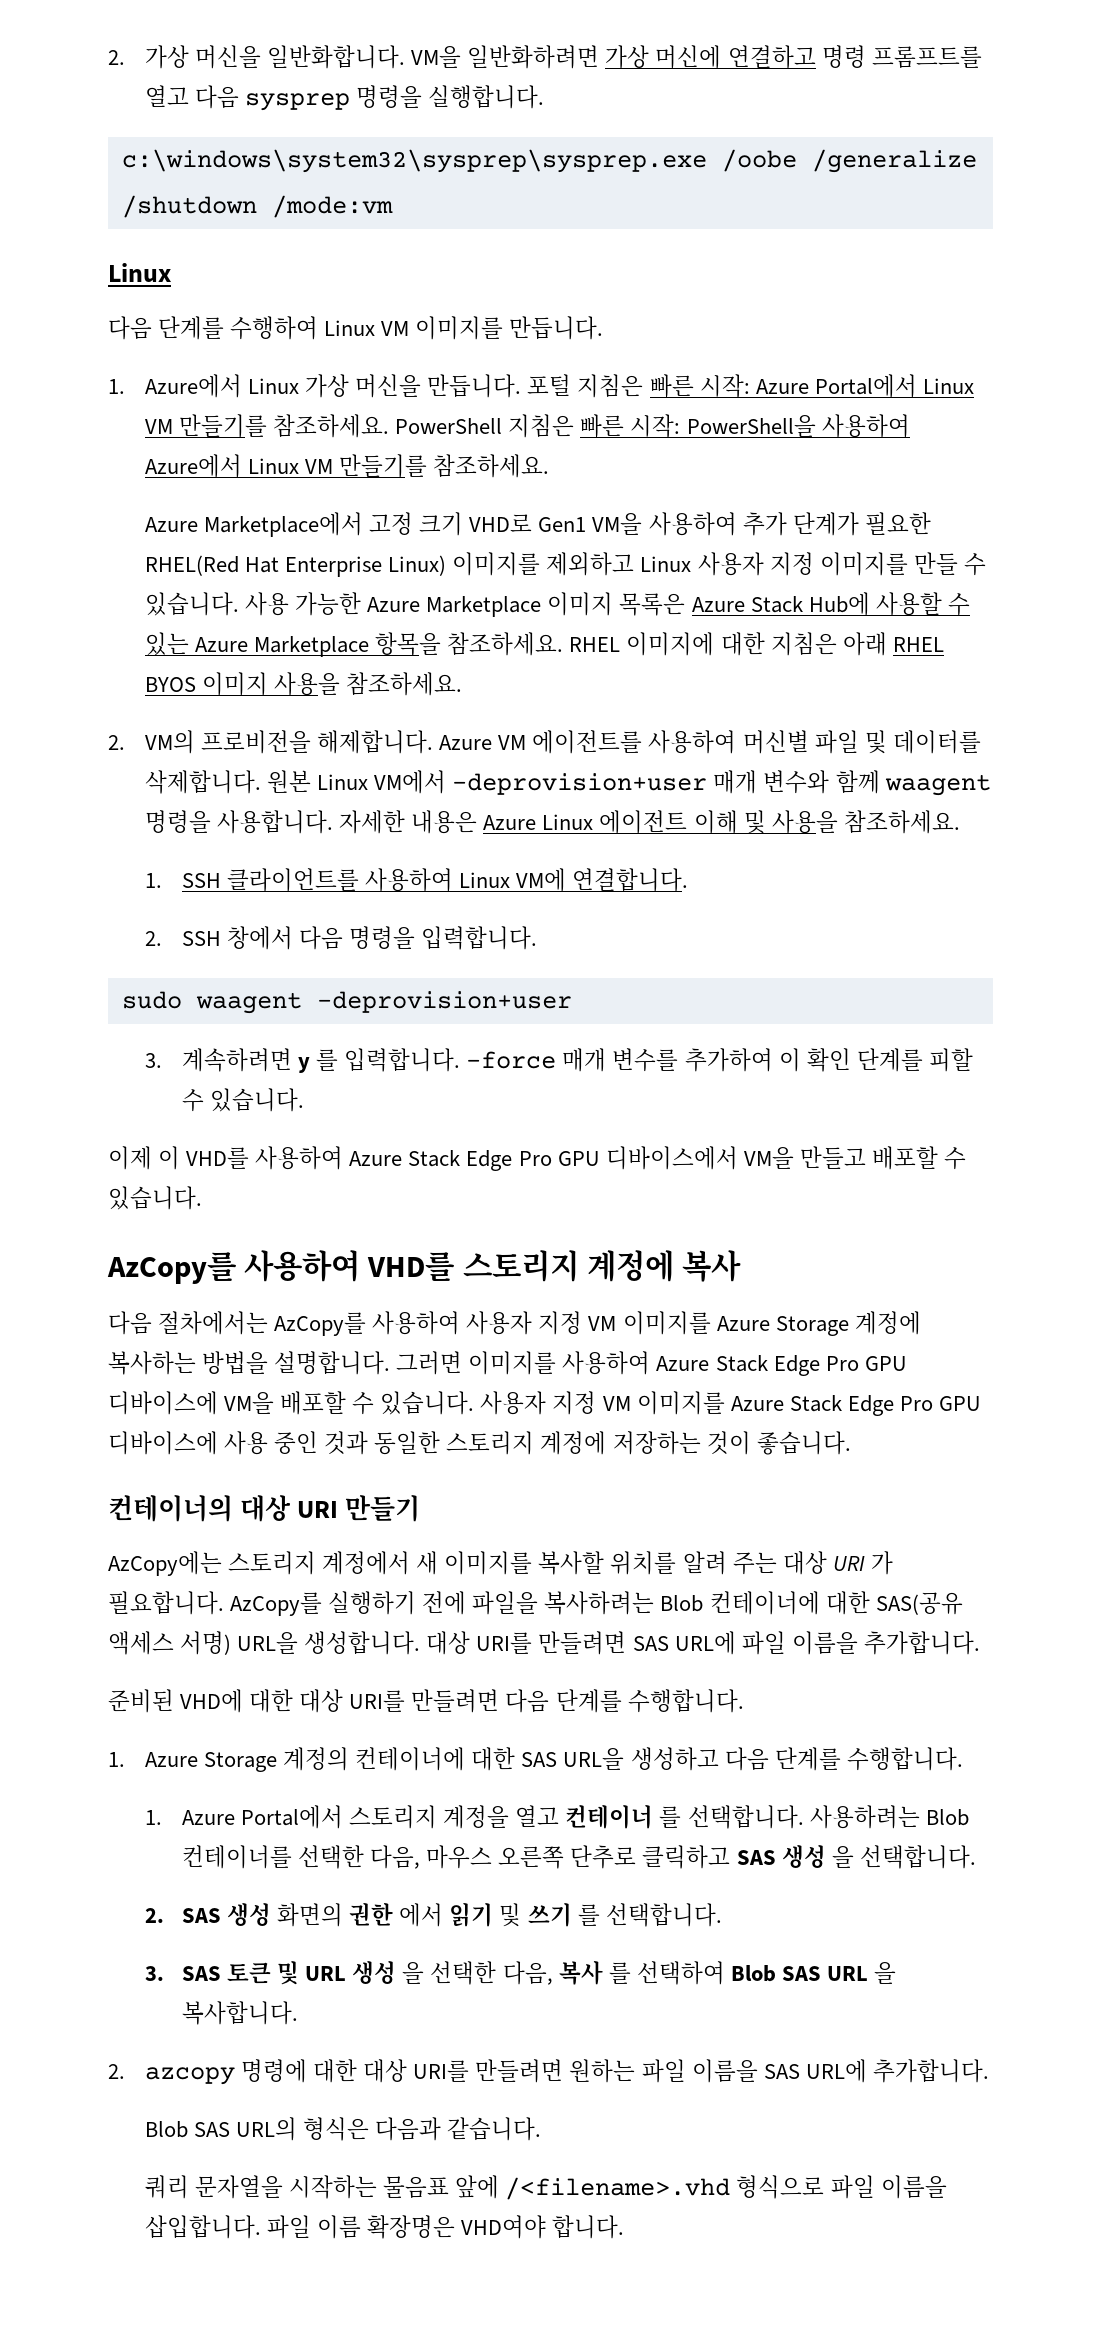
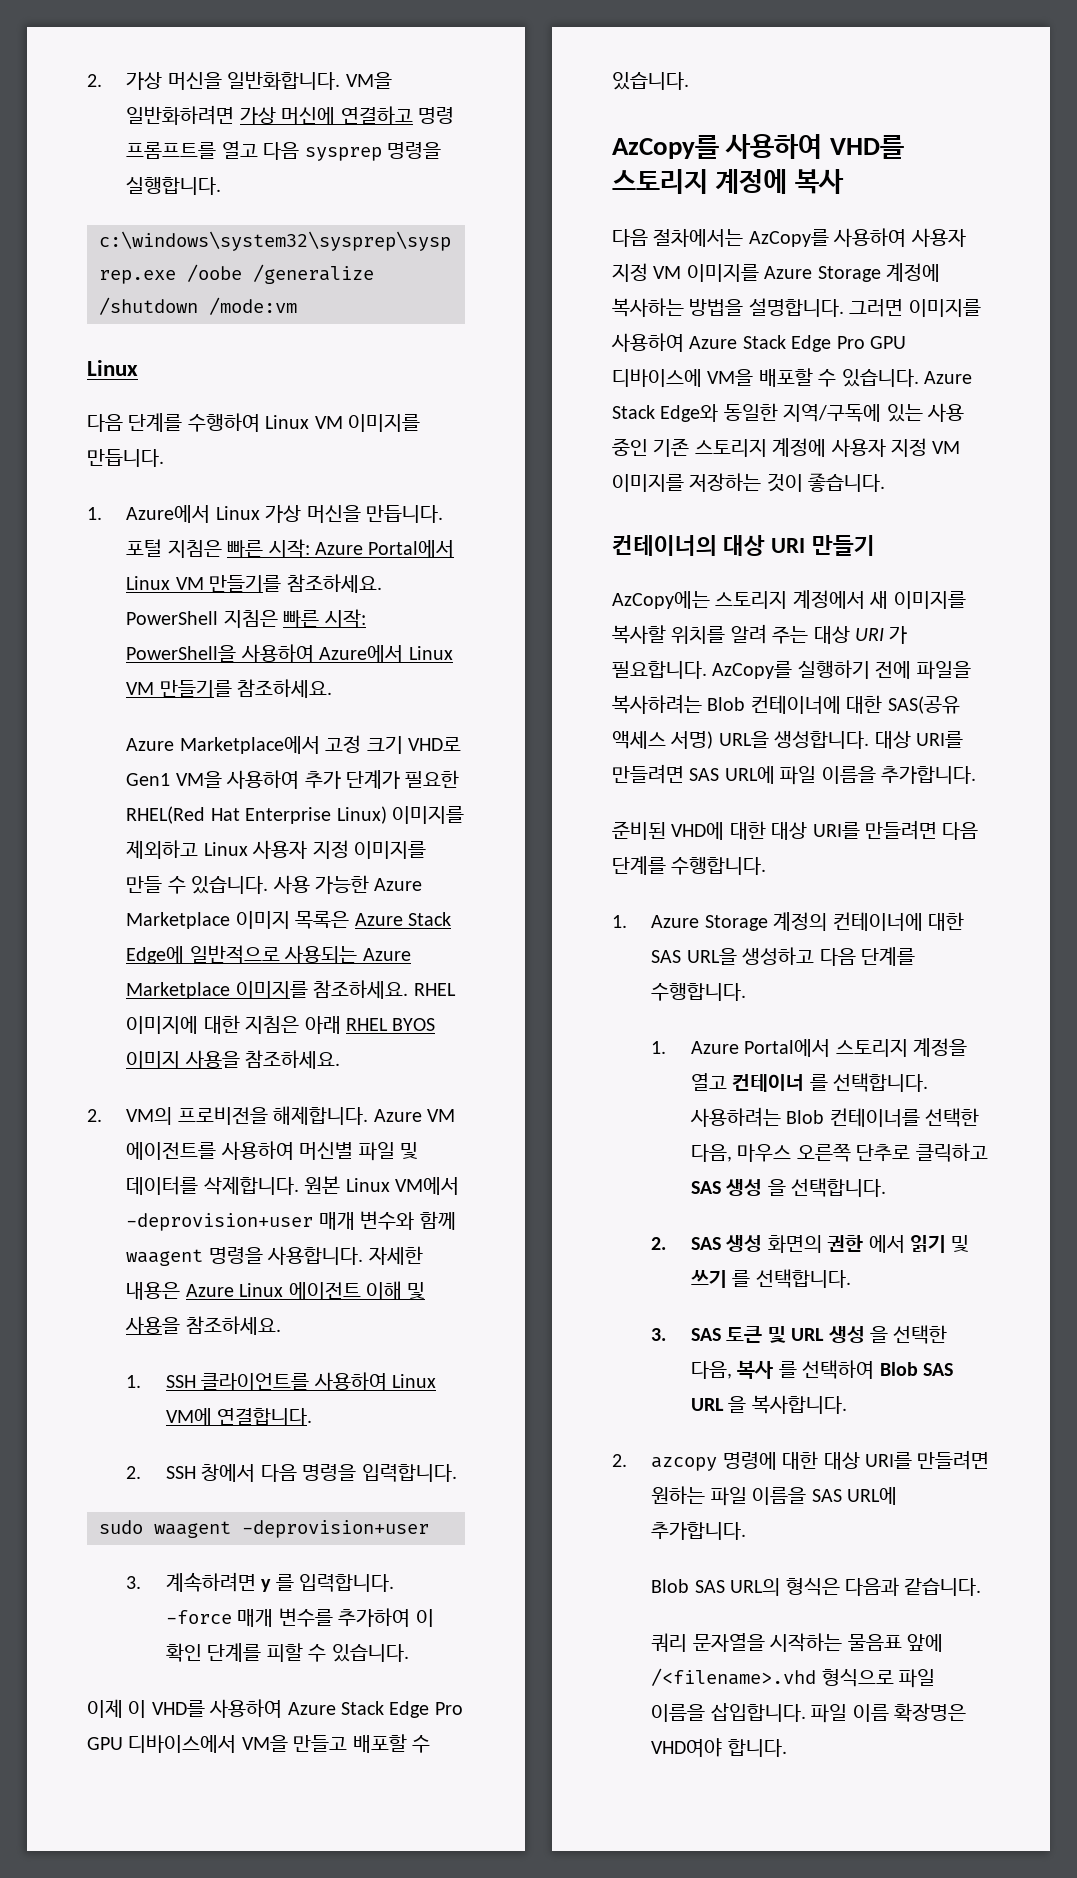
- 사용 가능한 Azure Marketplace 이미지 목록은 Azure Stack Hub에 사용할 수 있는 Azure Marketplace 항목을 참조하세요.
+ 사용 가능한 Azure Marketplace 이미지 목록은 Azure Stack Edge에 일반적으로 사용되는 Azure Marketplace 이미지를 참조하세요.
- 사용자 지정 VM 이미지를 Azure Stack Edge Pro GPU 디바이스에 사용 중인 것과 동일한 스토리지 계정에 저장하는 것이 좋습니다.
+ Azure Stack Edge와 동일한 지역/구독에 있는 사용 중인 기존 스토리지 계정에 사용자 지정 VM 이미지를 저장하는 것이 좋습니다.

